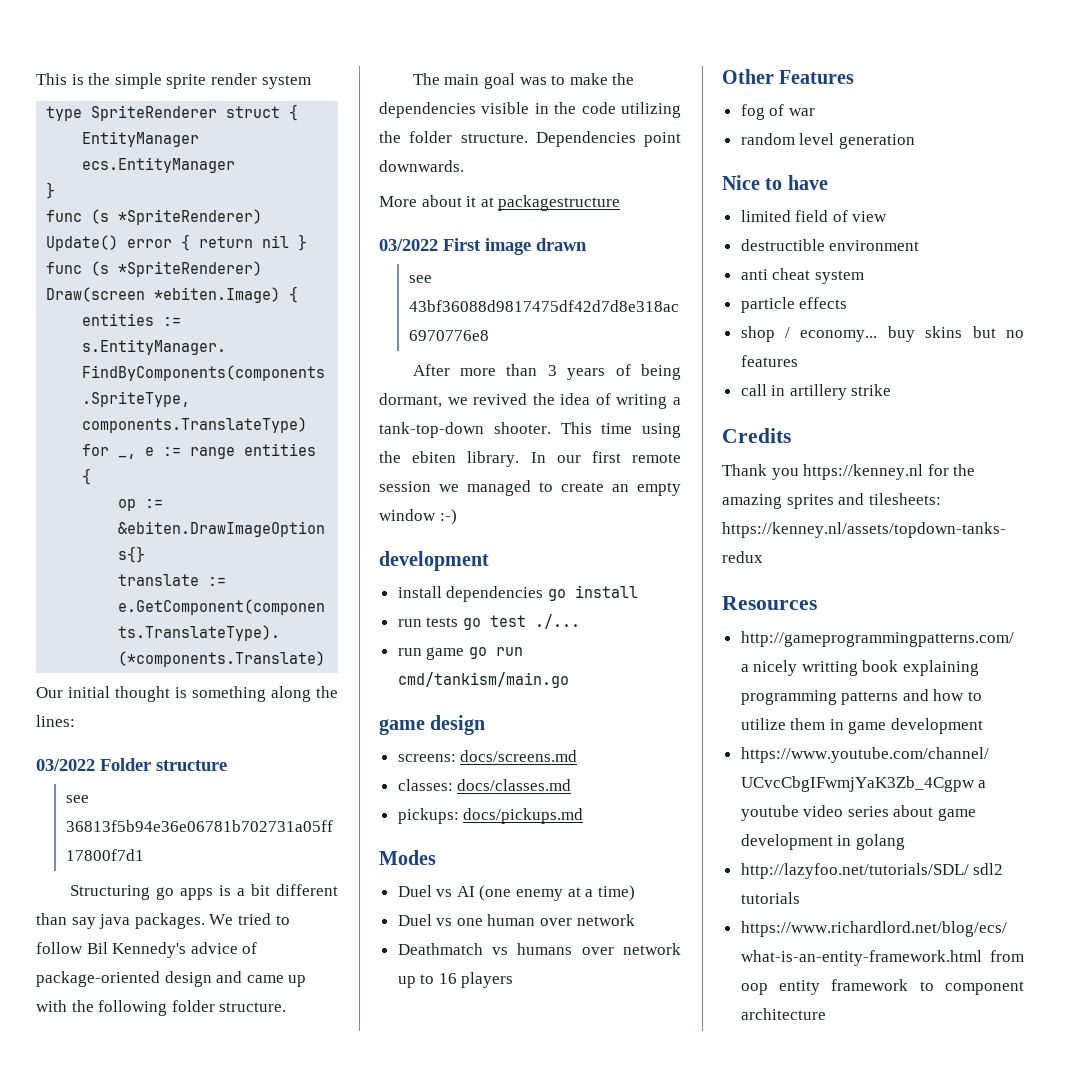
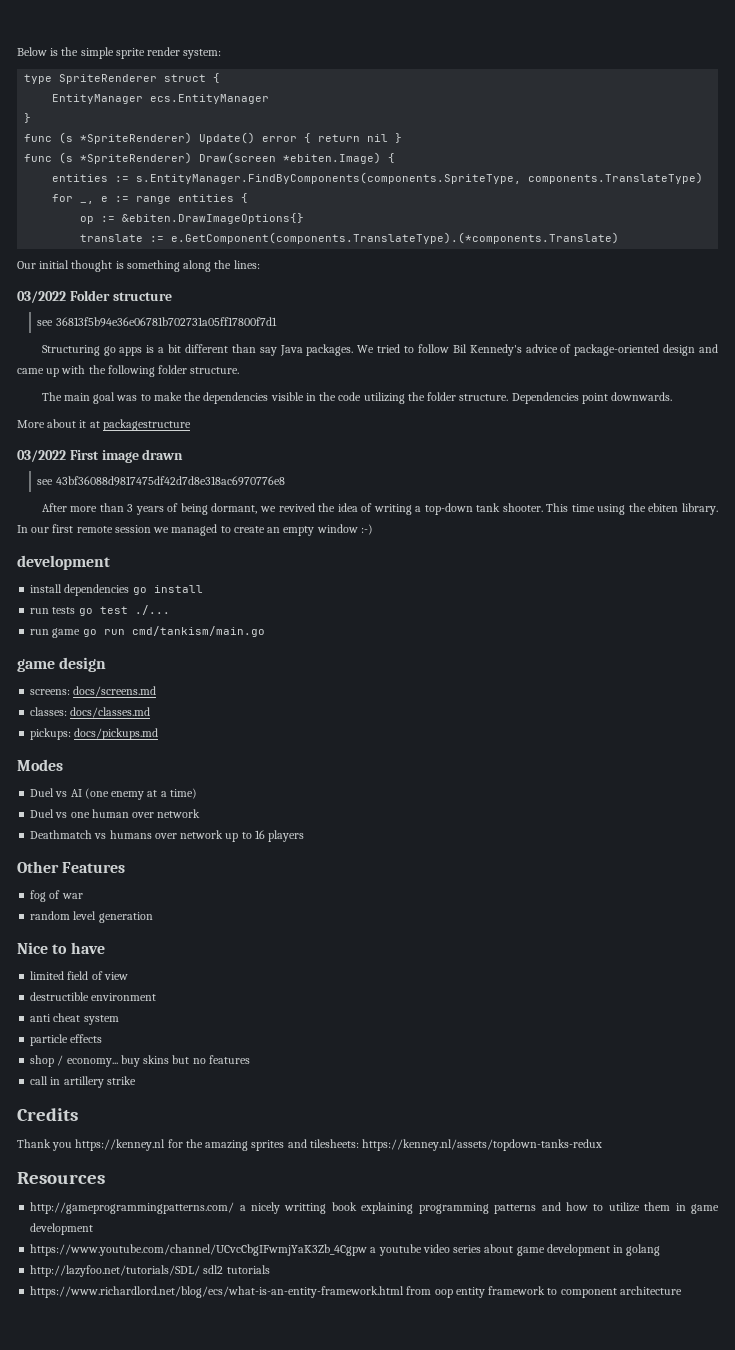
- This is the simple sprite render system
+ Below is the simple sprite render system:
- Structuring go apps is a bit different than say java packages.
+ Structuring go apps is a bit different than say Java packages.
- After more than 3 years of being dormant, we revived the idea of writing a tank-top-down shooter.
+ After more than 3 years of being dormant, we revived the idea of writing a top-down tank shooter.

